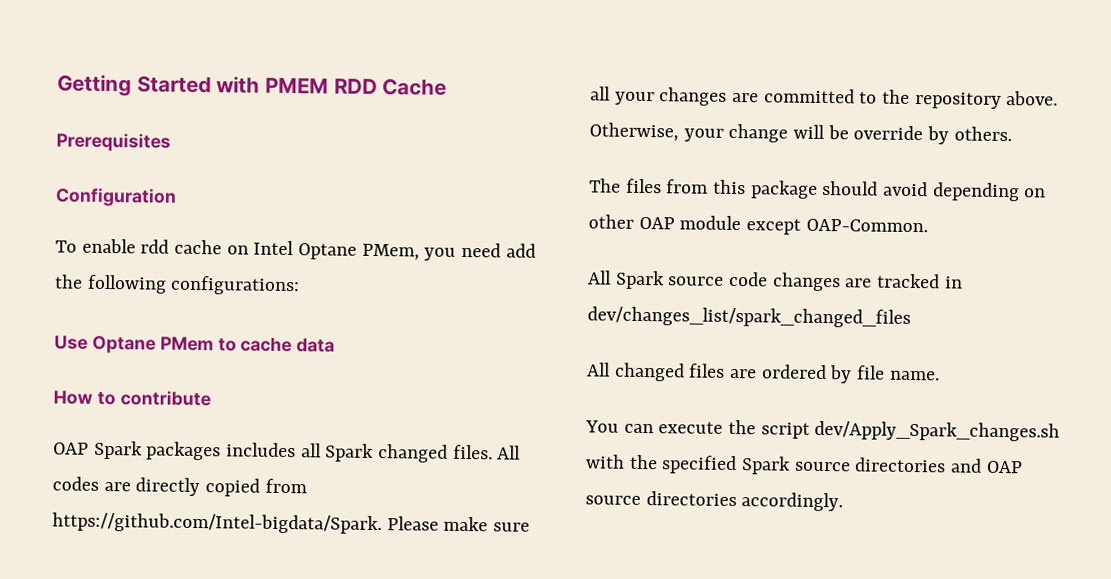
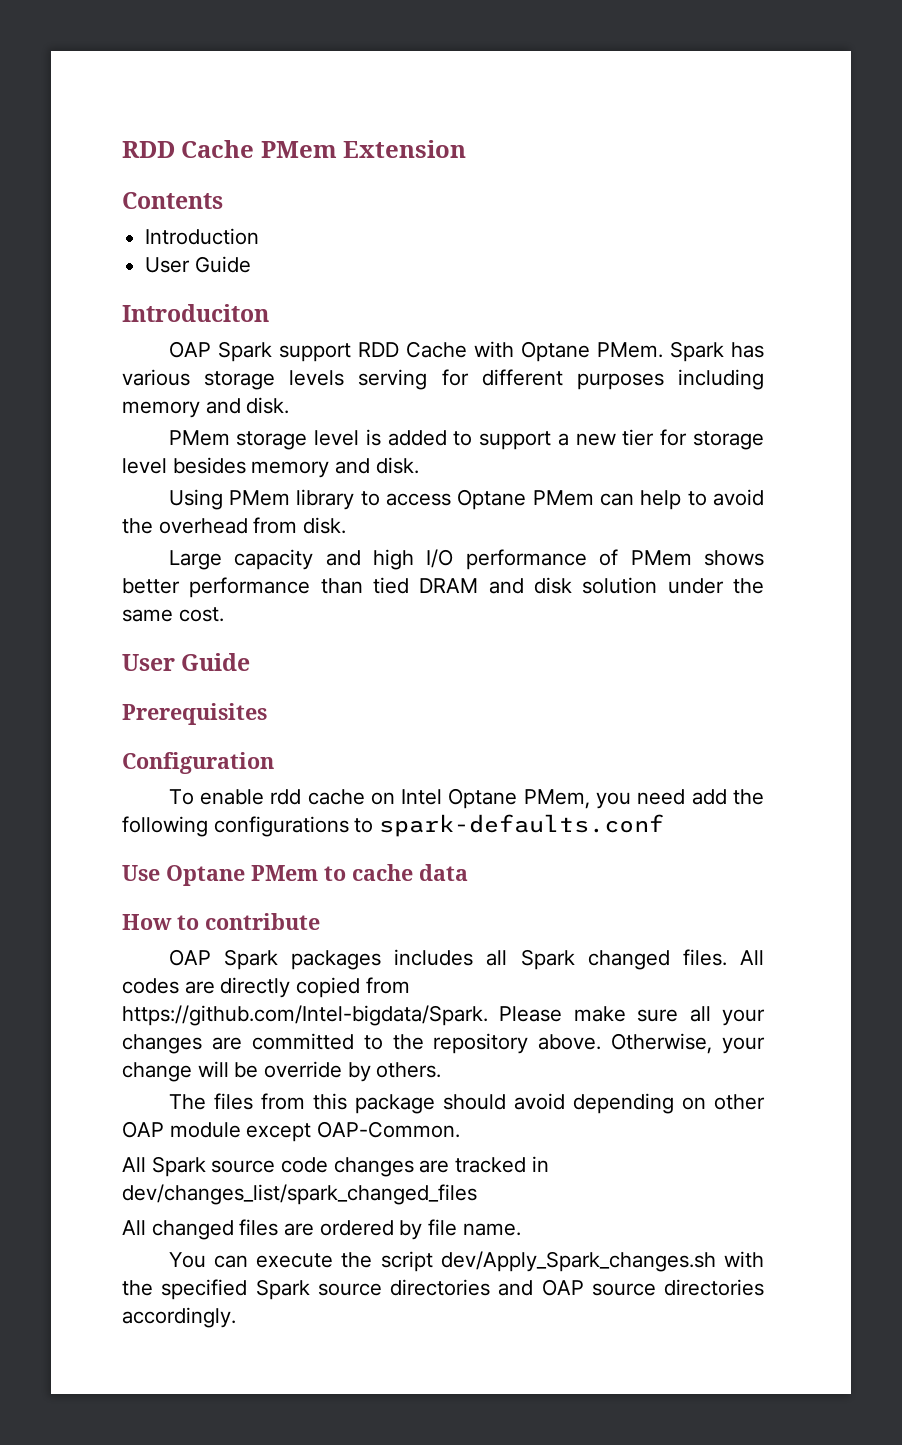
- Getting Started with PMEM RDD Cache
+ RDD Cache PMem Extension
+ Contents
+ Introduction
+ User Guide
+ Introduciton
+ OAP Spark support RDD Cache with Optane PMem. Spark has various storage levels serving for different purposes including memory and disk.
+ PMem storage level is added to support a new tier for storage level besides memory and disk.
+ Using PMem library to access Optane PMem can help to avoid the overhead from disk.
+ Large capacity and high I/O performance of PMem shows better performance than tied DRAM and disk solution under the same cost.
+ User Guide
- To enable rdd cache on Intel Optane PMem, you need add the following configurations:
+ To enable rdd cache on Intel Optane PMem, you need add the following configurations to spark-defaults.conf

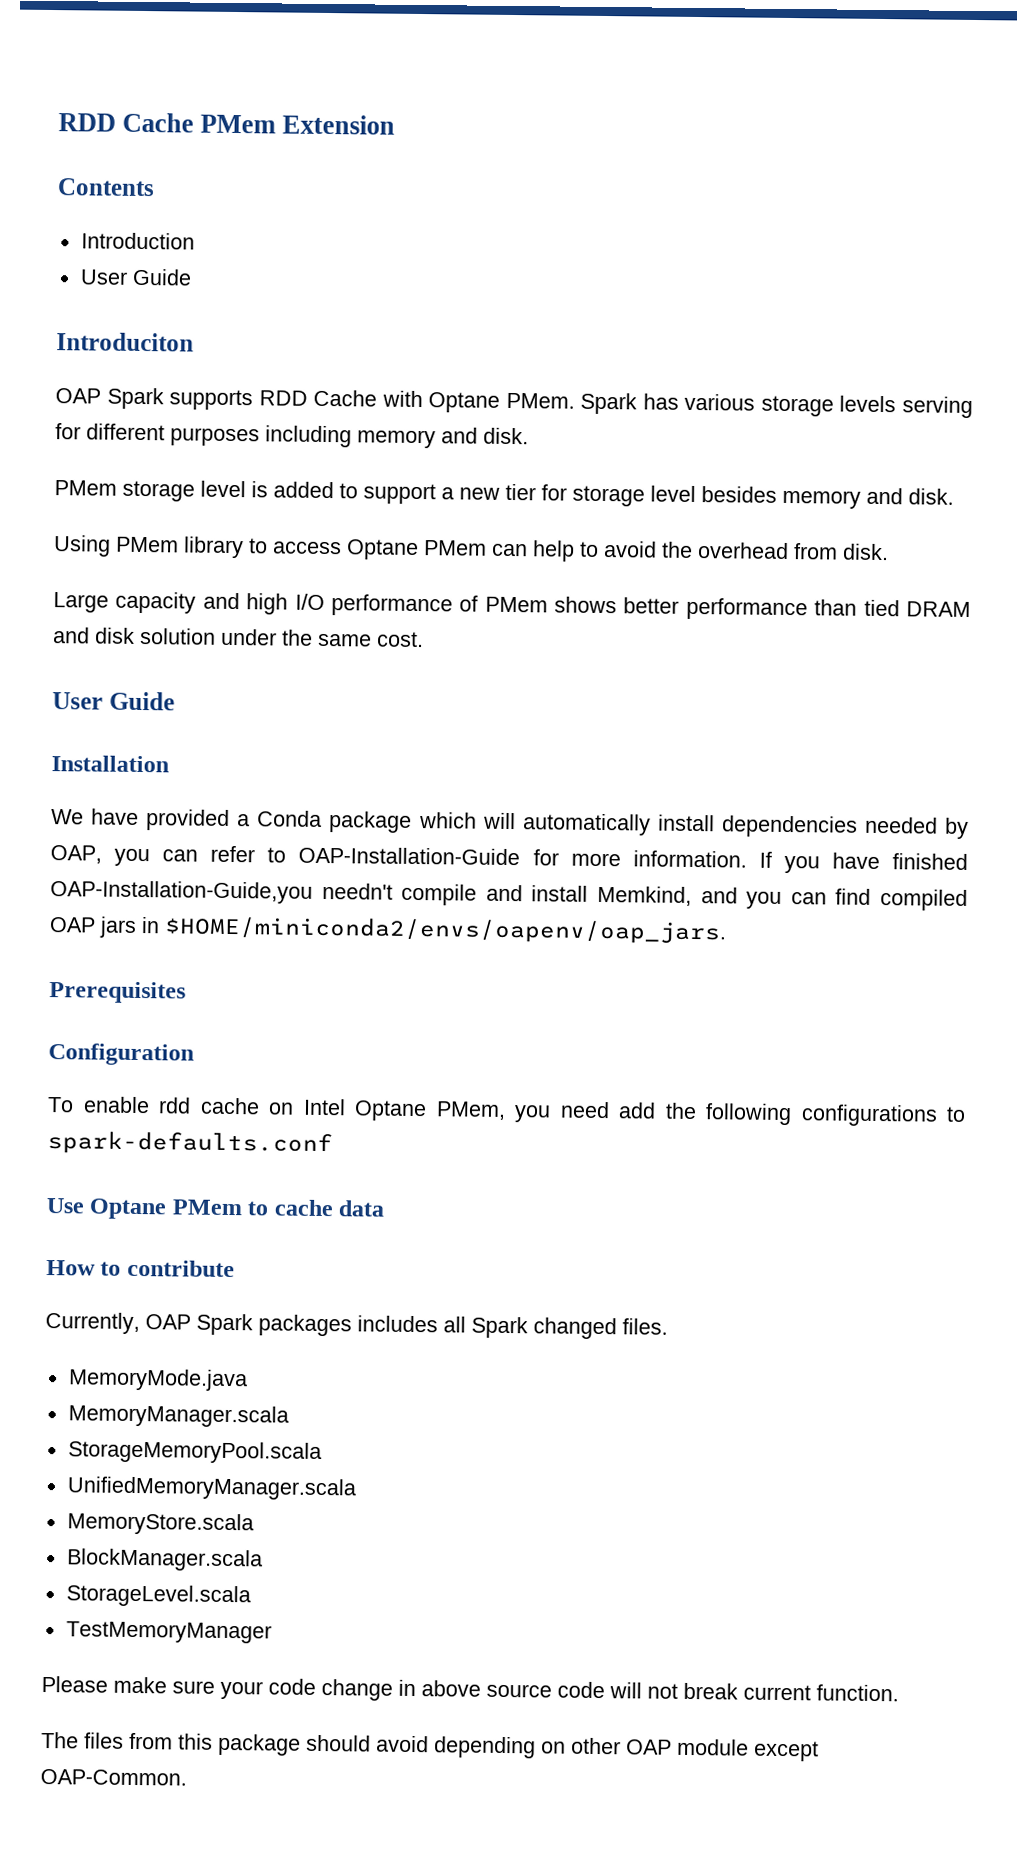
- OAP Spark support RDD Cache with Optane PMem.
+ OAP Spark supports RDD Cache with Optane PMem.
+ Installation
+ We have provided a Conda package which will automatically install dependencies needed by OAP, you can refer to OAP-Installation-Guide for more information. If you have finished OAP-Installation-Guide,you needn't compile and install Memkind, and you can find compiled OAP jars in $HOME/miniconda2/envs/oapenv/oap_jars.
- OAP Spark packages includes all Spark changed files. All codes are directly copied from https://github.com/Intel-bigdata/Spark. Please make sure all your changes are committed to the repository above. Otherwise, your change will be override by others.
+ Currently, OAP Spark packages includes all Spark changed files.
+ MemoryMode.java
+ MemoryManager.scala
+ StorageMemoryPool.scala
+ UnifiedMemoryManager.scala
+ MemoryStore.scala
+ BlockManager.scala
+ StorageLevel.scala
+ TestMemoryManager
+ Please make sure your code change in above source code will not break current function.
- All Spark source code changes are tracked in dev/changes_list/spark_changed_files
- All changed files are ordered by file name.
- You can execute the script dev/Apply_Spark_changes.sh with the specified Spark source directories and OAP source directories accordingly.

